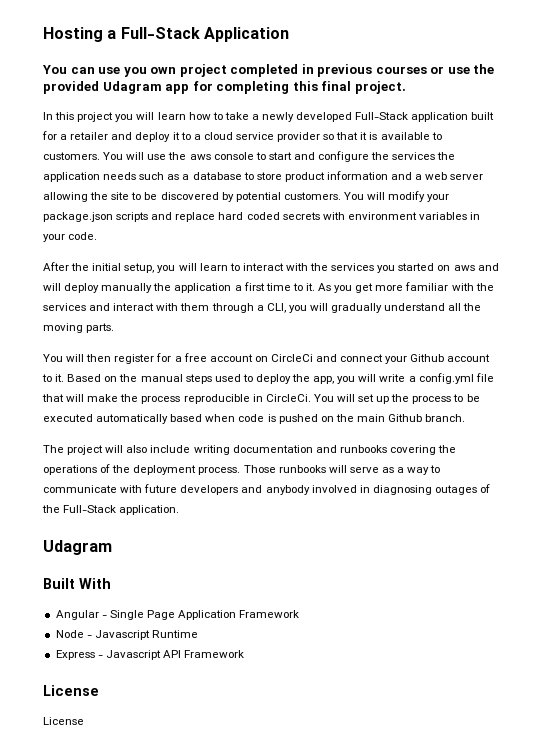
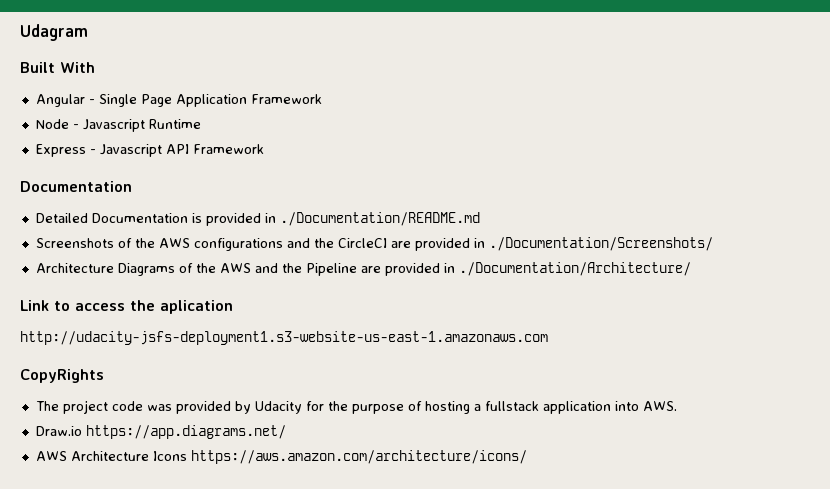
- Hosting a Full-Stack Application
- You can use you own project completed in previous courses or use the provided Udagram app for completing this final project.
- In this project you will learn how to take a newly developed Full-Stack application built for a retailer and deploy it to a cloud service provider so that it is available to customers. You will use the aws console to start and configure the services the application needs such as a database to store product information and a web server allowing the site to be discovered by potential customers. You will modify your package.json scripts and replace hard coded secrets with environment variables in your code.
- After the initial setup, you will learn to interact with the services you started on aws and will deploy manually the application a first time to it. As you get more familiar with the services and interact with them through a CLI, you will gradually understand all the moving parts.
- You will then register for a free account on CircleCi and connect your Github account to it. Based on the manual steps used to deploy the app, you will write a config.yml file that will make the process reproducible in CircleCi. You will set up the process to be executed automatically based when code is pushed on the main Github branch.
- The project will also include writing documentation and runbooks covering the operations of the deployment process. Those runbooks will serve as a way to communicate with future developers and anybody involved in diagnosing outages of the Full-Stack application.
  Express - Javascript API Framework
- License
- License
+ Documentation
+ Detailed Documentation is provided in ./Documentation/README.md
+ Screenshots of the AWS configurations and the CircleCI are provided in ./Documentation/Screenshots/
+ Architecture Diagrams of the AWS and the Pipeline are provided in ./Documentation/Architecture/
+ Link to access the aplication
+ http://udacity-jsfs-deployment1.s3-website-us-east-1.amazonaws.com
+ CopyRights
+ The project code was provided by Udacity for the purpose of hosting a fullstack application into AWS.
+ Draw.io https://app.diagrams.net/
+ AWS Architecture Icons https://aws.amazon.com/architecture/icons/

